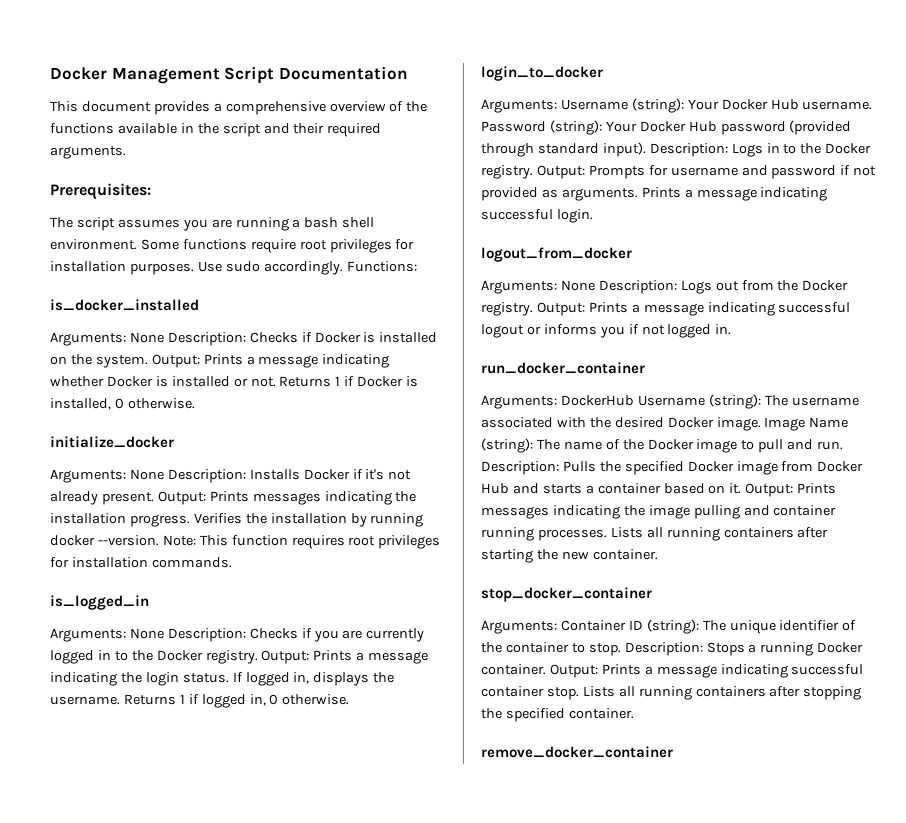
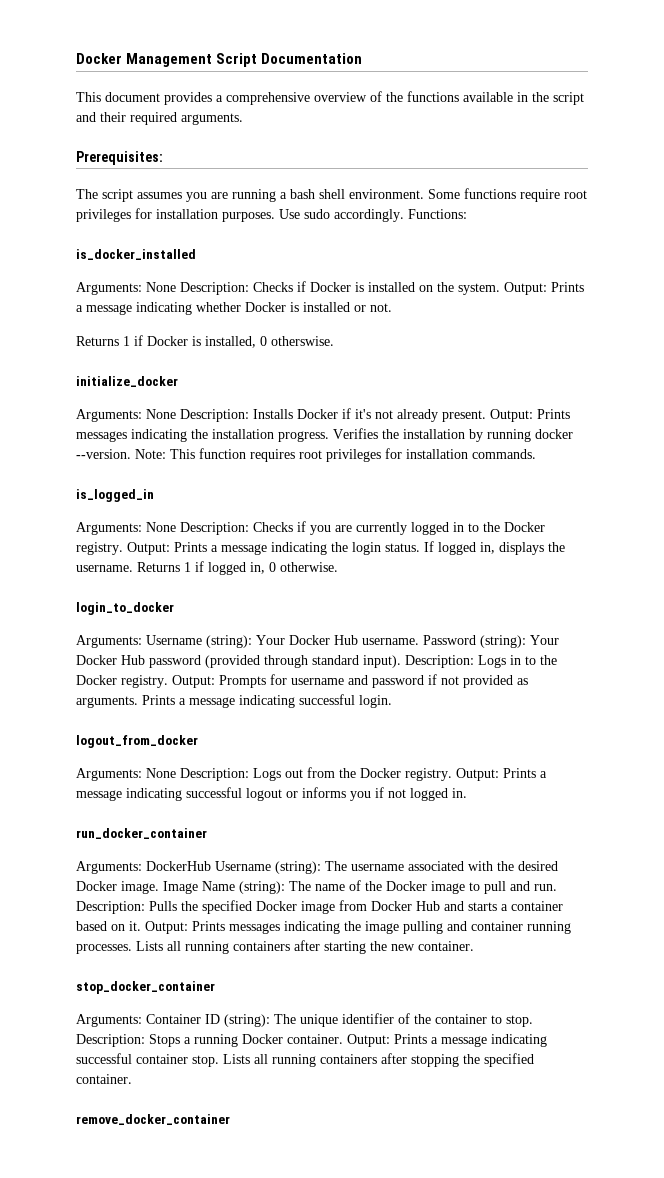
- Output: Prints a message indicating whether Docker is installed or not. Returns 1 if Docker is installed, 0 otherwise.
+ Output: Prints a message indicating whether Docker is installed or not.
+ Returns 1 if Docker is installed, 0 otherswise.

